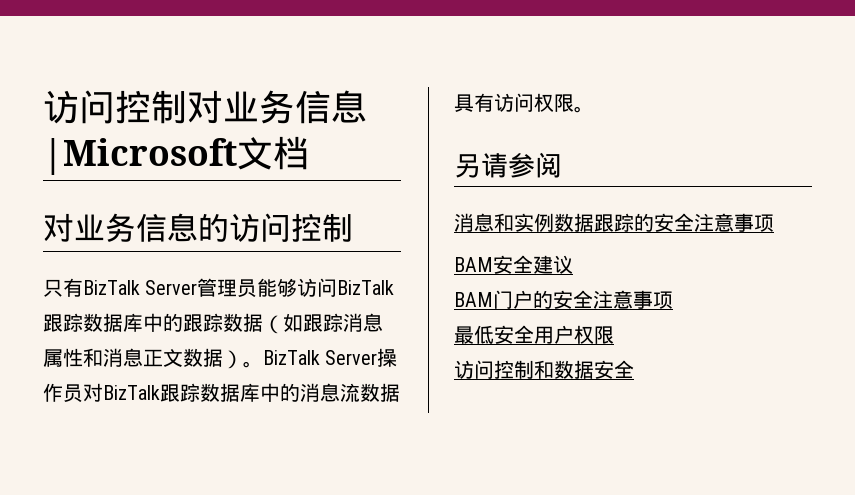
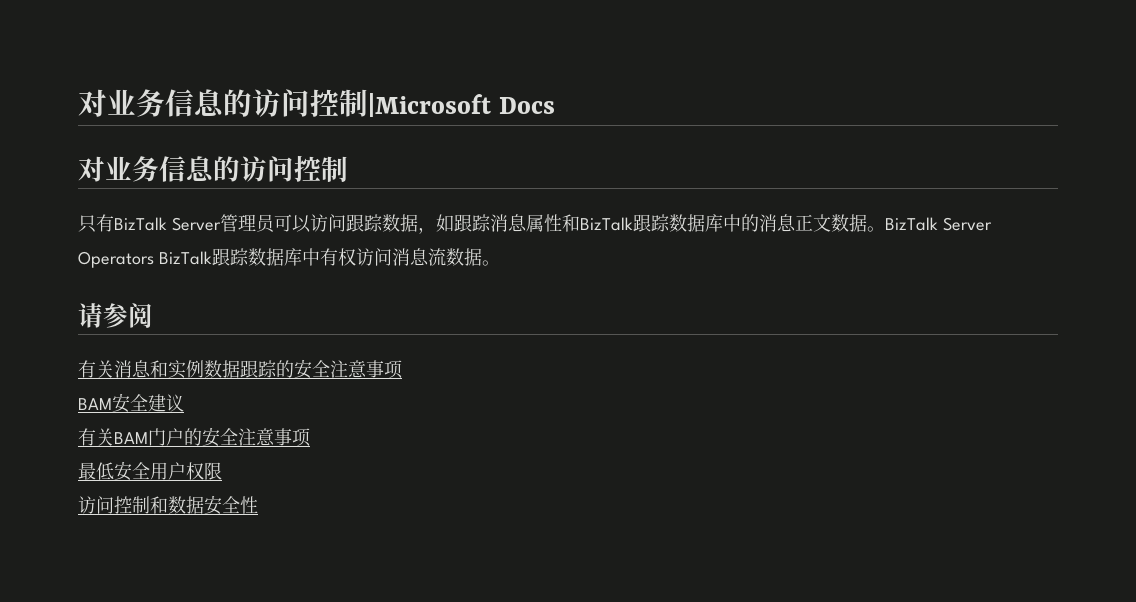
- 访问控制对业务信息|Microsoft文档
+ 对业务信息的访问控制|Microsoft Docs
- 只有BizTalk Server管理员能够访问BizTalk跟踪数据库中的跟踪数据（如跟踪消息属性和消息正文数据）。BizTalk Server操作员对BizTalk跟踪数据库中的消息流数据具有访问权限。
+ 只有BizTalk Server管理员可以访问跟踪数据，如跟踪消息属性和BizTalk跟踪数据库中的消息正文数据。BizTalk Server Operators BizTalk跟踪数据库中有权访问消息流数据。
- 另请参阅
+ 请参阅
- 消息和实例数据跟踪的安全注意事项
+ 有关消息和实例数据跟踪的安全注意事项
- BAM门户的安全注意事项
+ 有关BAM门户的安全注意事项
- 访问控制和数据安全
+ 访问控制和数据安全性

